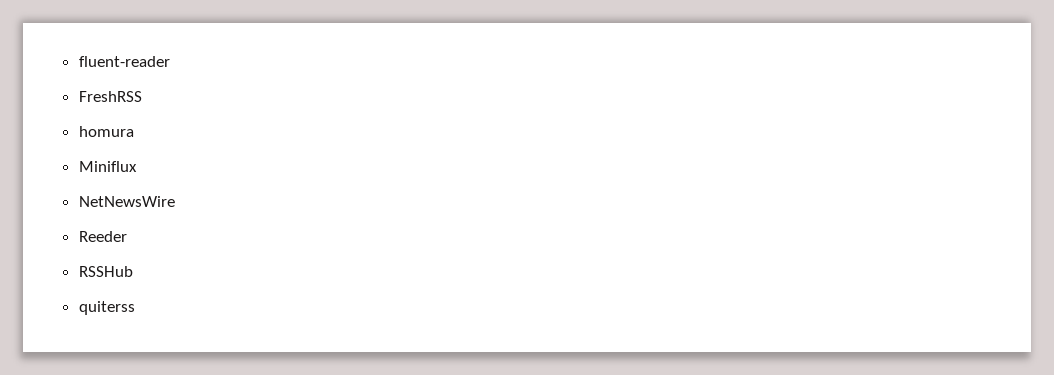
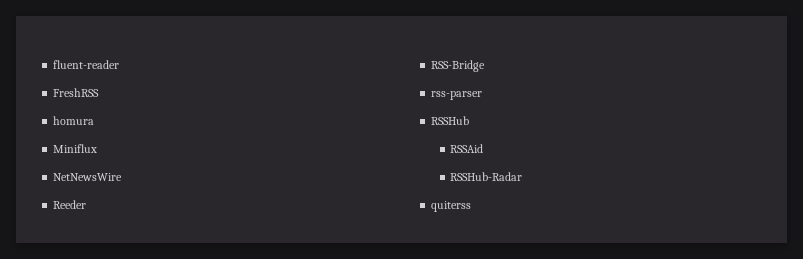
+ RSS-Bridge
+ rss-parser
+ RSSAid
+ RSSHub-Radar

